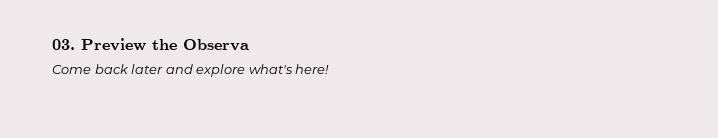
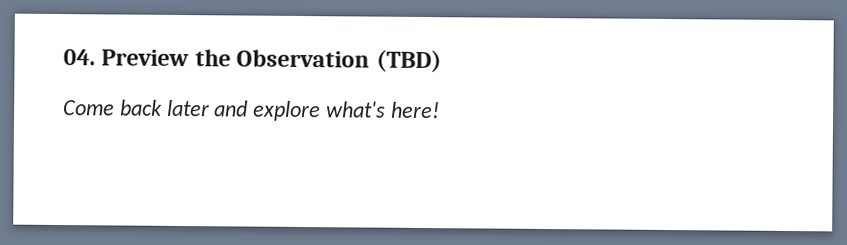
- 03. Preview the Observa
+ 04. Preview the Observation (TBD)

